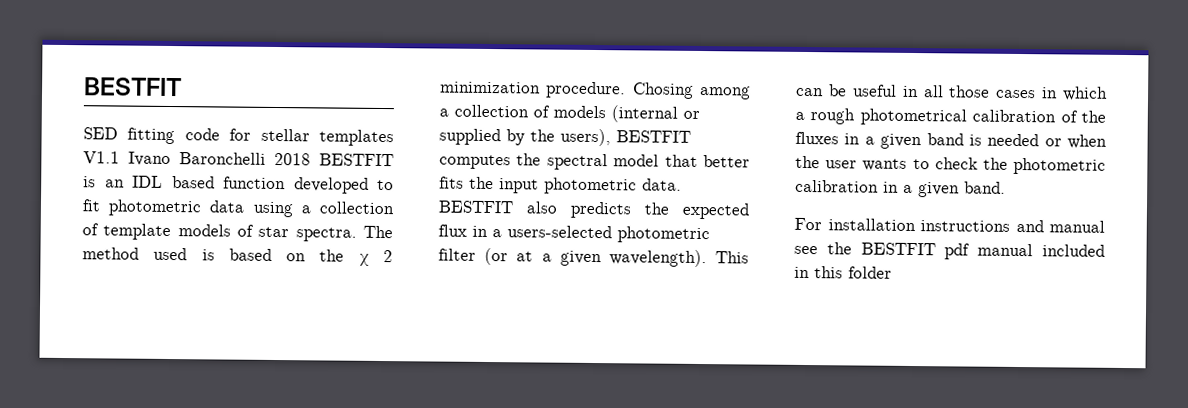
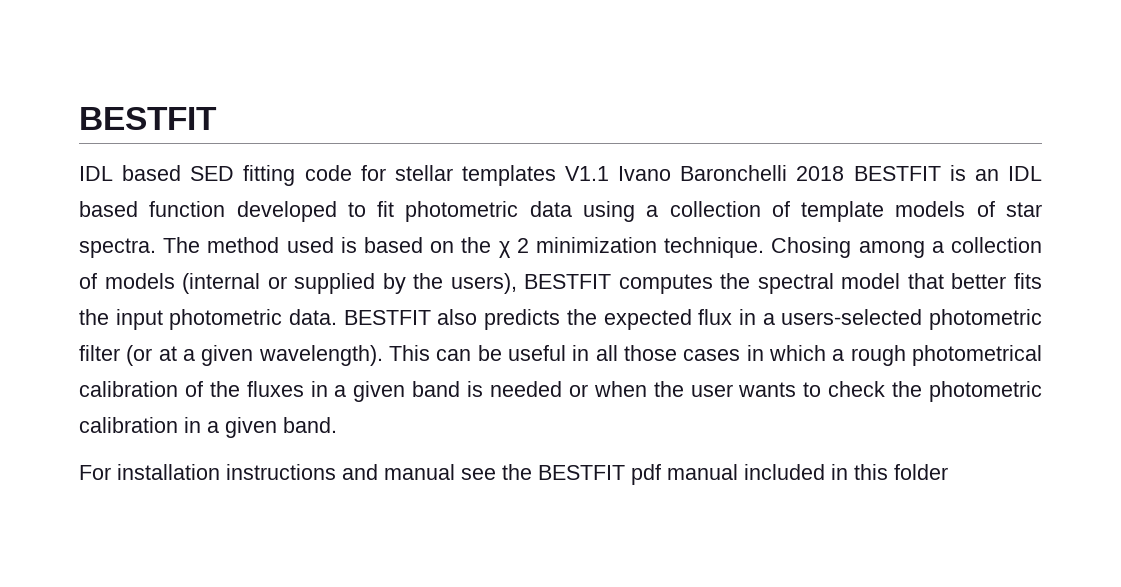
- SED fitting code for stellar templates V1.1 Ivano Baronchelli 2018 BESTFIT is an IDL based function developed to fit photometric data using a collection of template models of star spectra.
+ IDL based SED fitting code for stellar templates V1.1 Ivano Baronchelli 2018 BESTFIT is an IDL based function developed to fit photometric data using a collection of template models of star spectra.
- The method used is based on the χ 2 minimization procedure.
+ The method used is based on the χ 2 minimization technique.

